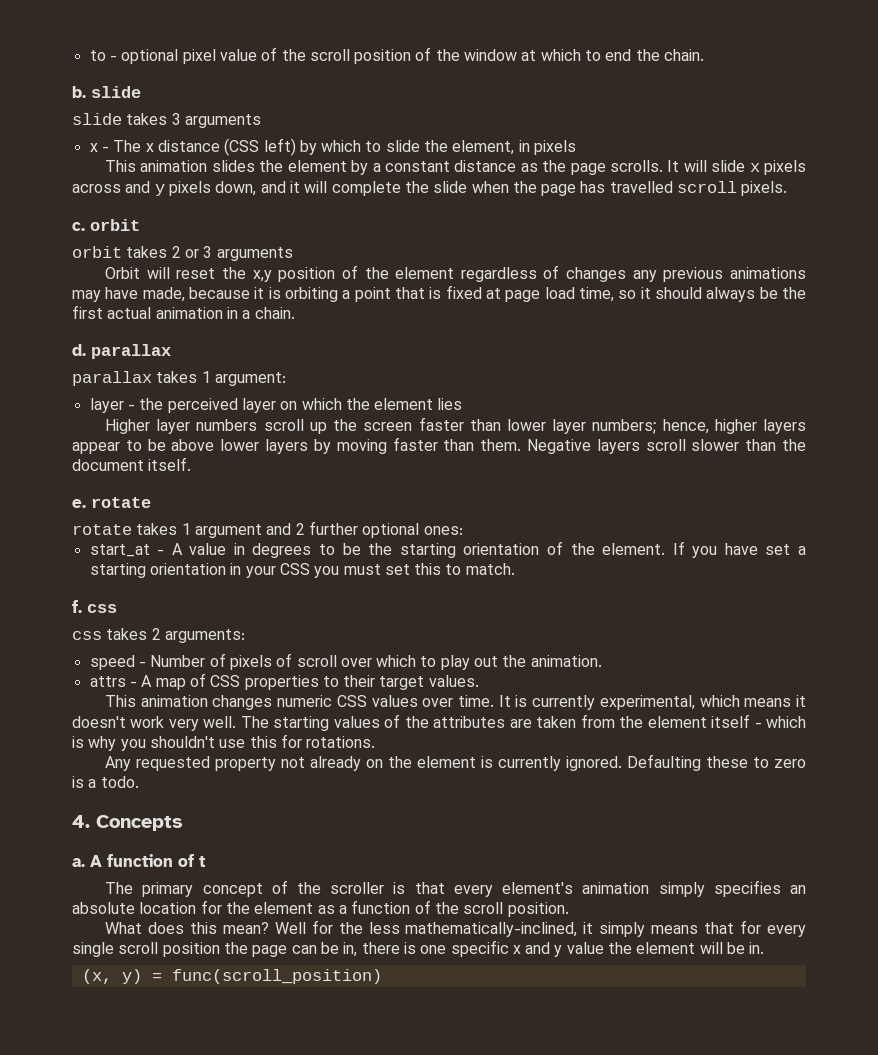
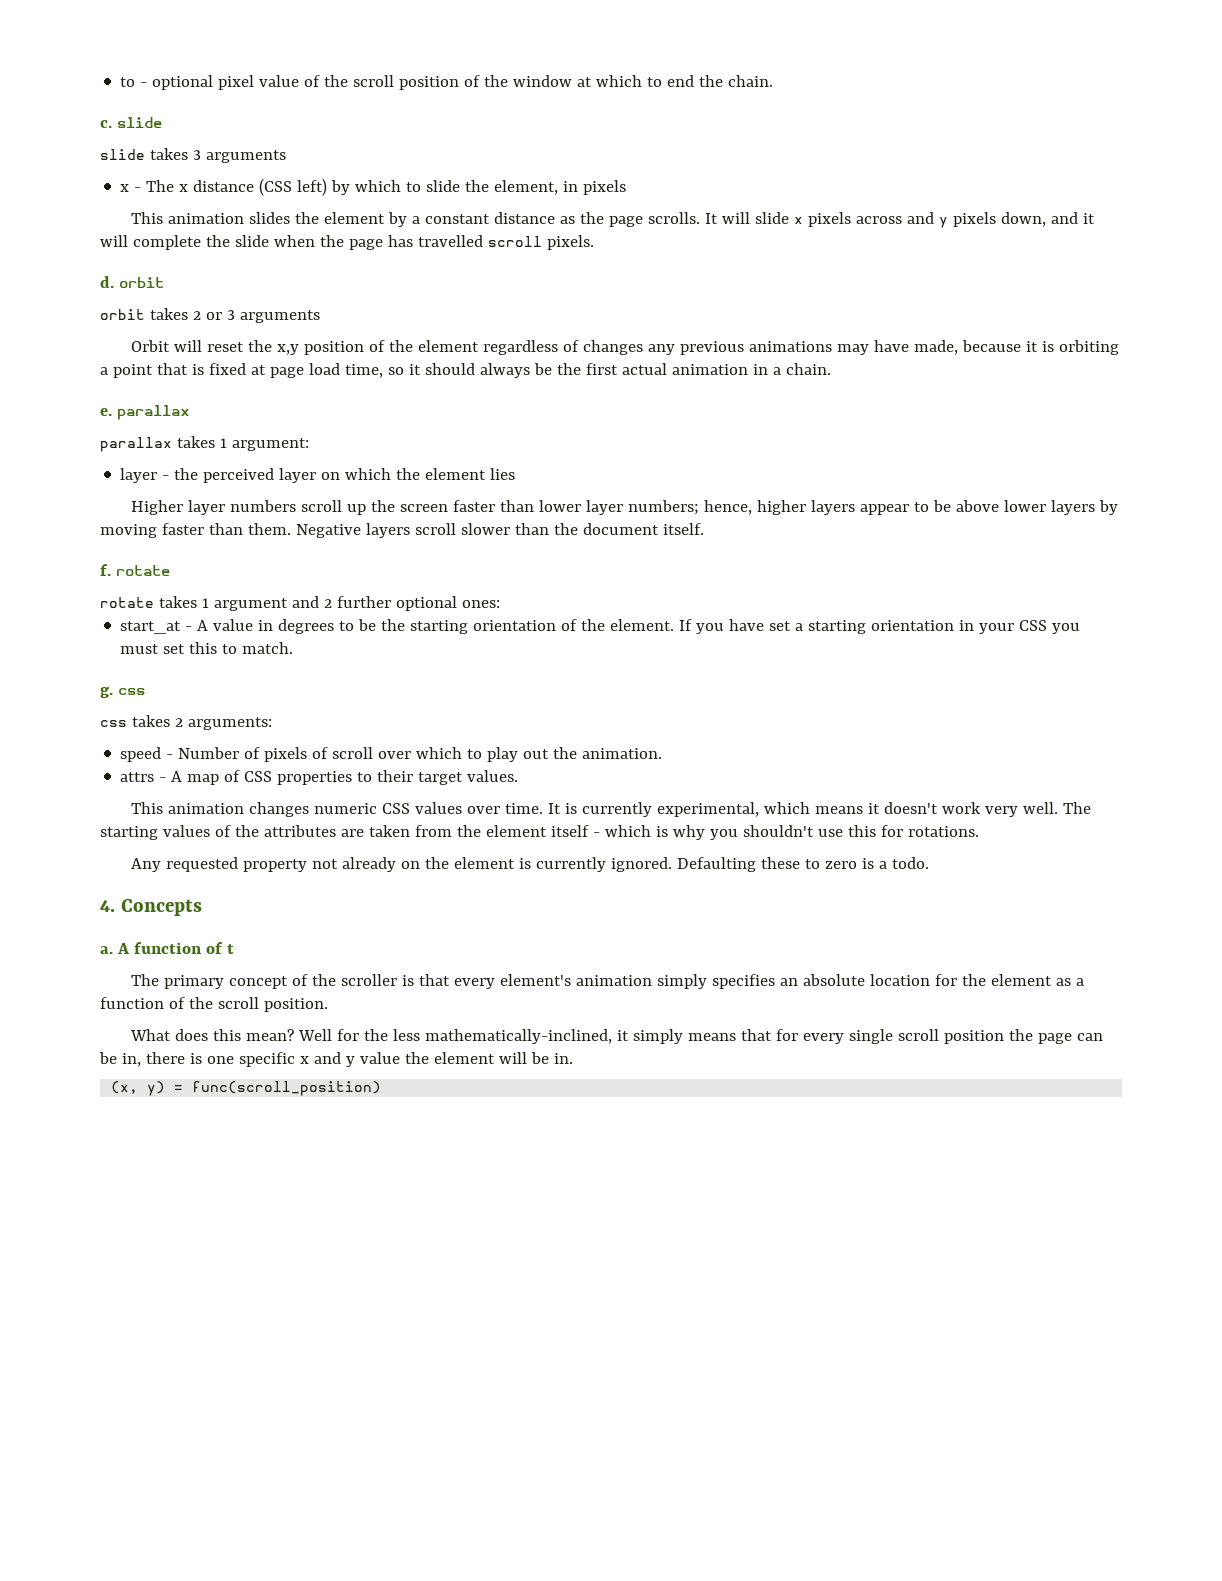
- b. slide
+ c. slide
- c. orbit
+ d. orbit
- d. parallax
+ e. parallax
- e. rotate
+ f. rotate
- f. css
+ g. css

